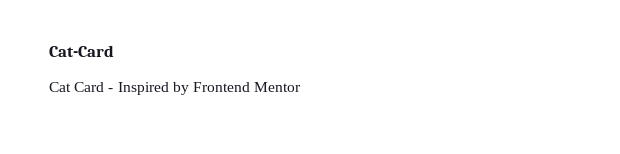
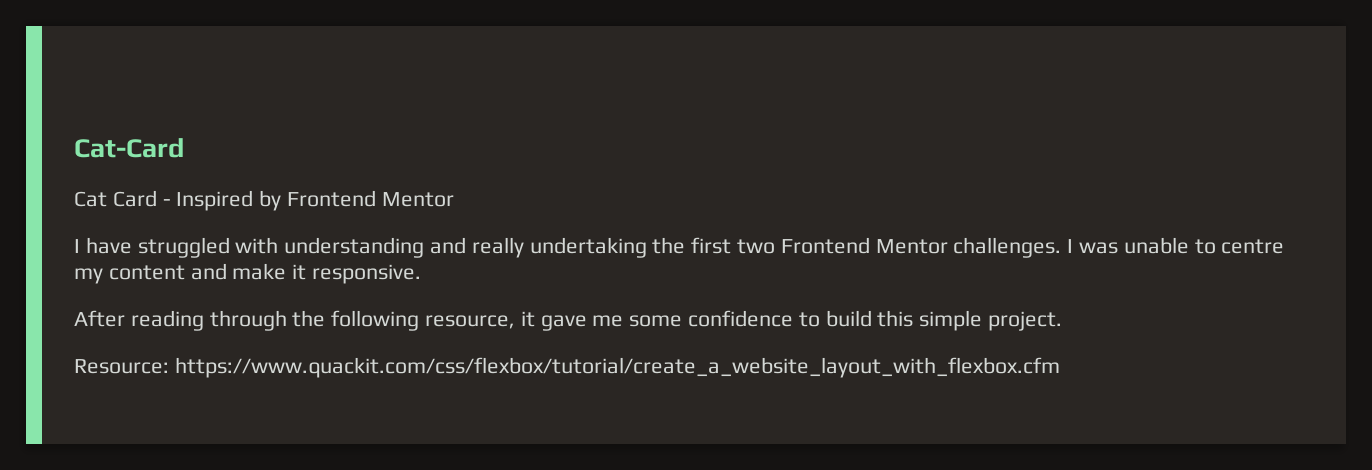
+ I have struggled with understanding and really undertaking the first two Frontend Mentor challenges. I was unable to centre my content and make it responsive.
+ After reading through the following resource, it gave me some confidence to build this simple project.
+ Resource: https://www.quackit.com/css/flexbox/tutorial/create_a_website_layout_with_flexbox.cfm

